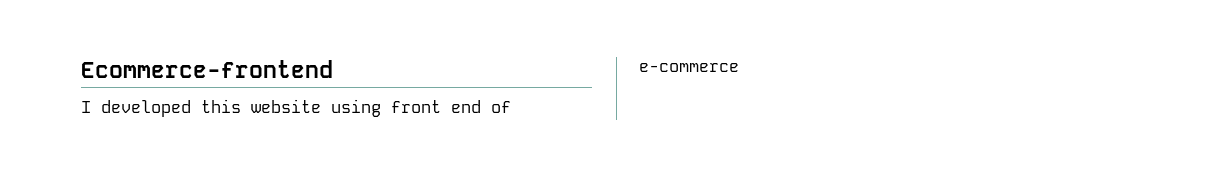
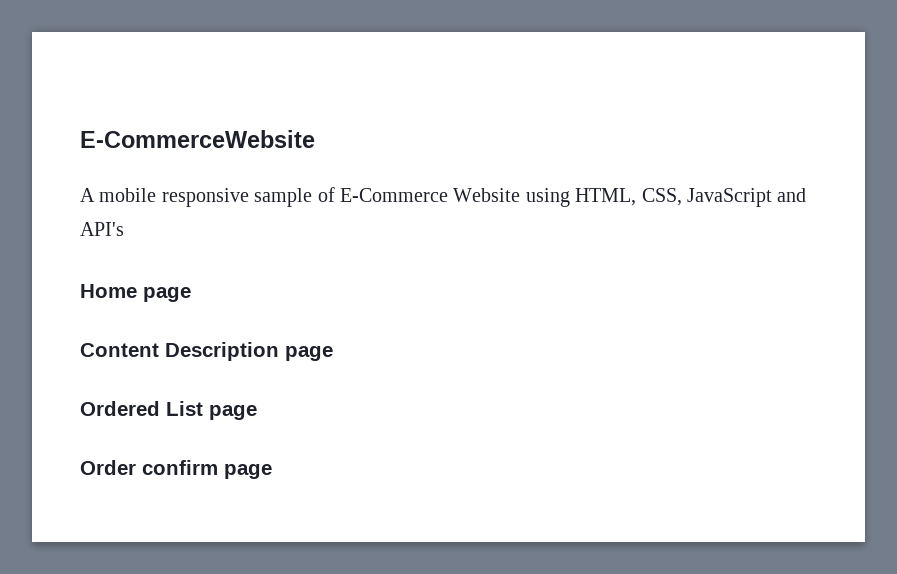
- Ecommerce-frontend
- I developed this website using front end of e-commerce
+ E-CommerceWebsite
+ A mobile responsive sample of E-Commerce Website using HTML, CSS, JavaScript and API's
+ Home page
+ Content Description page
+ Ordered List page
+ Order confirm page

